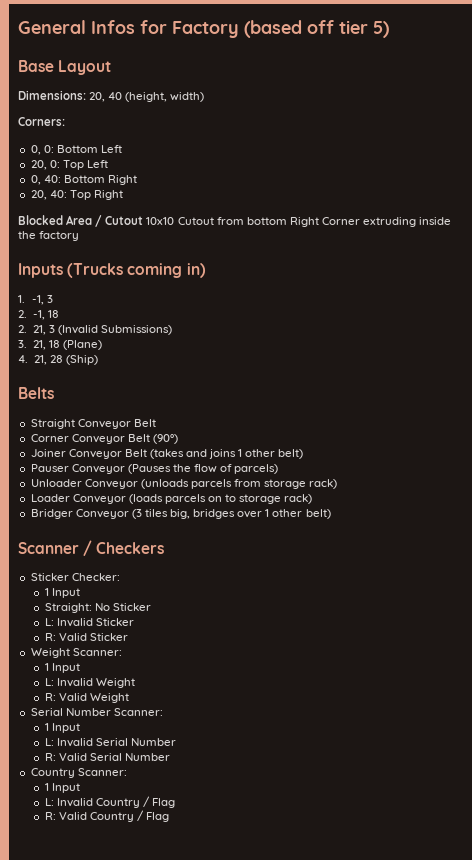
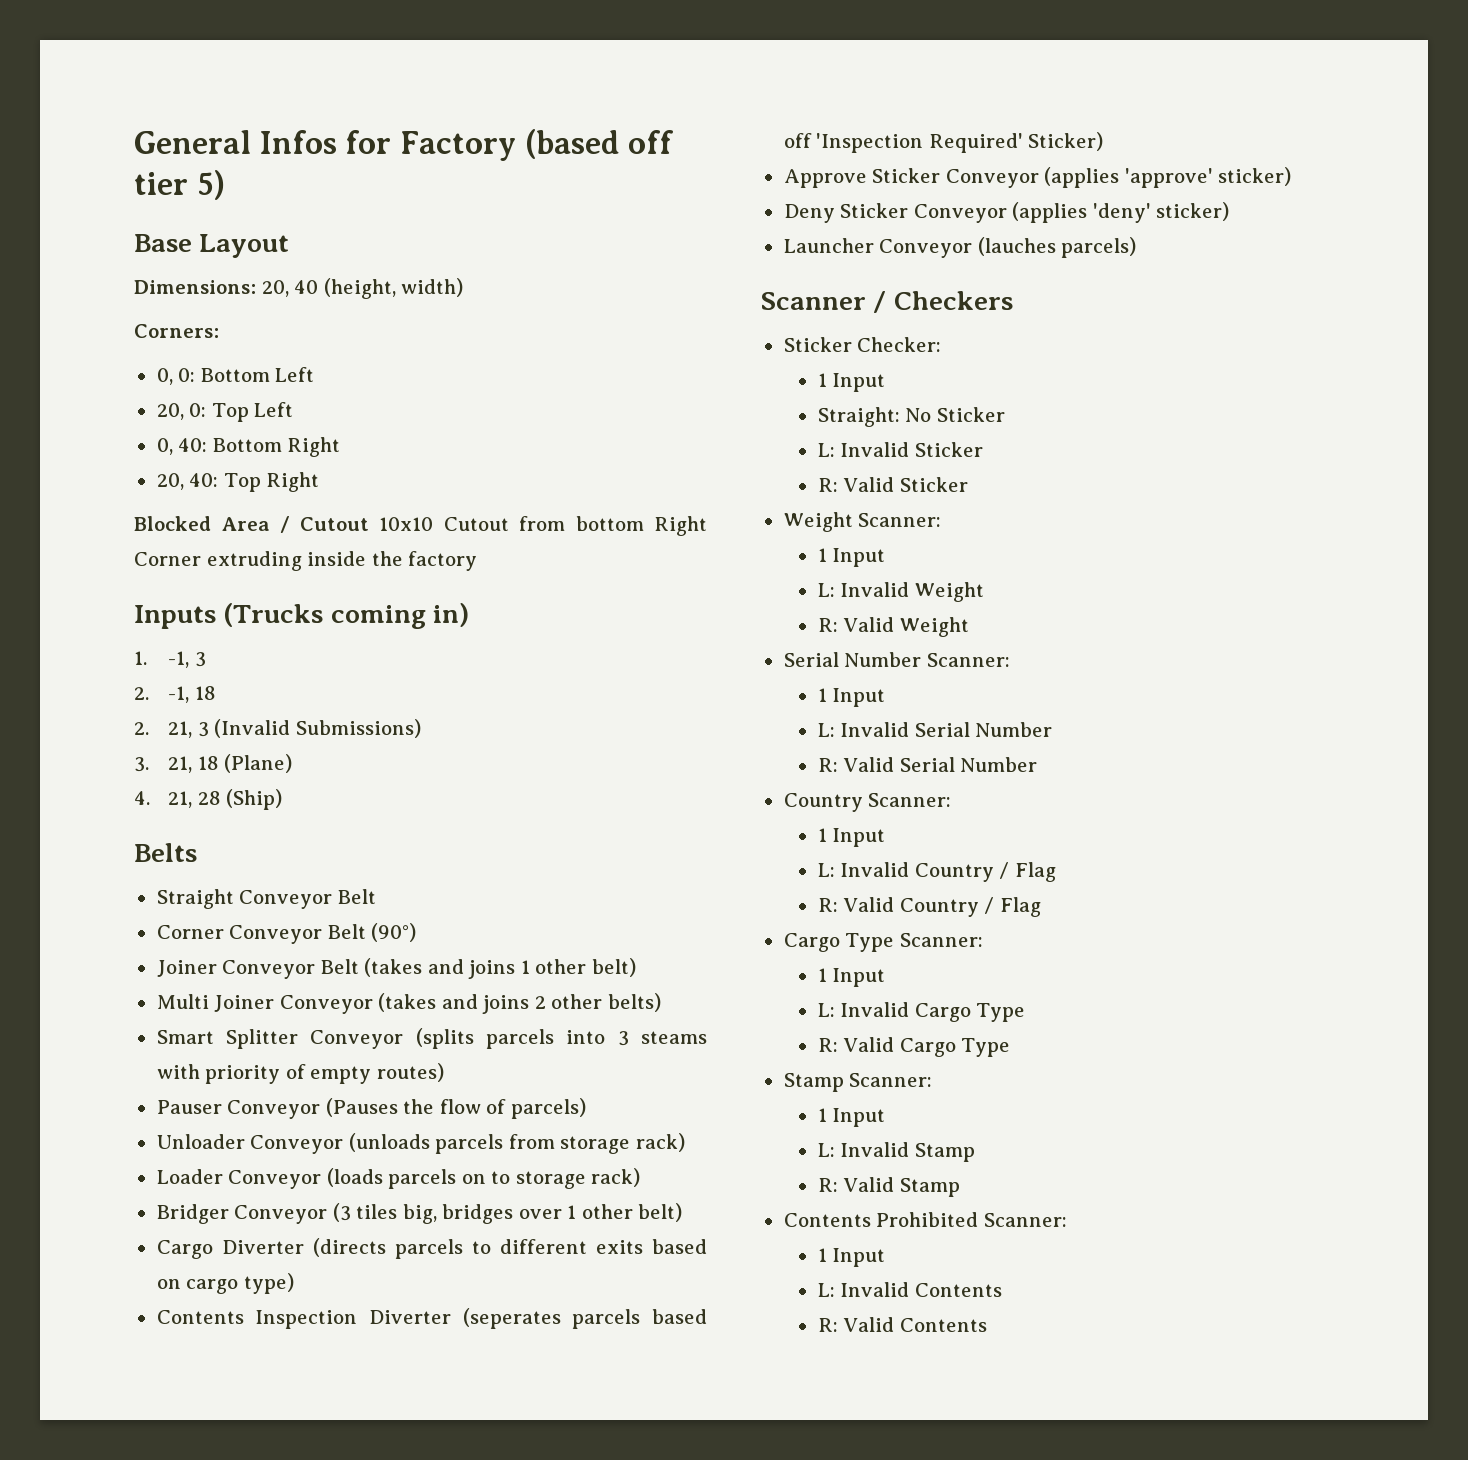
+ Multi Joiner Conveyor (takes and joins 2 other belts)
+ Smart Splitter Conveyor (splits parcels into 3 steams with priority of empty routes)
+ Cargo Diverter (directs parcels to different exits based on cargo type)
+ Contents Inspection Diverter (seperates parcels based off 'Inspection Required' Sticker)
+ Approve Sticker Conveyor (applies 'approve' sticker)
+ Deny Sticker Conveyor (applies 'deny' sticker)
+ Launcher Conveyor (lauches parcels)
+ Cargo Type Scanner:
+ 1 Input
+ L: Invalid Cargo Type
+ R: Valid Cargo Type
+ Stamp Scanner:
+ 1 Input
+ L: Invalid Stamp
+ R: Valid Stamp
+ Contents Prohibited Scanner:
+ 1 Input
+ L: Invalid Contents
+ R: Valid Contents

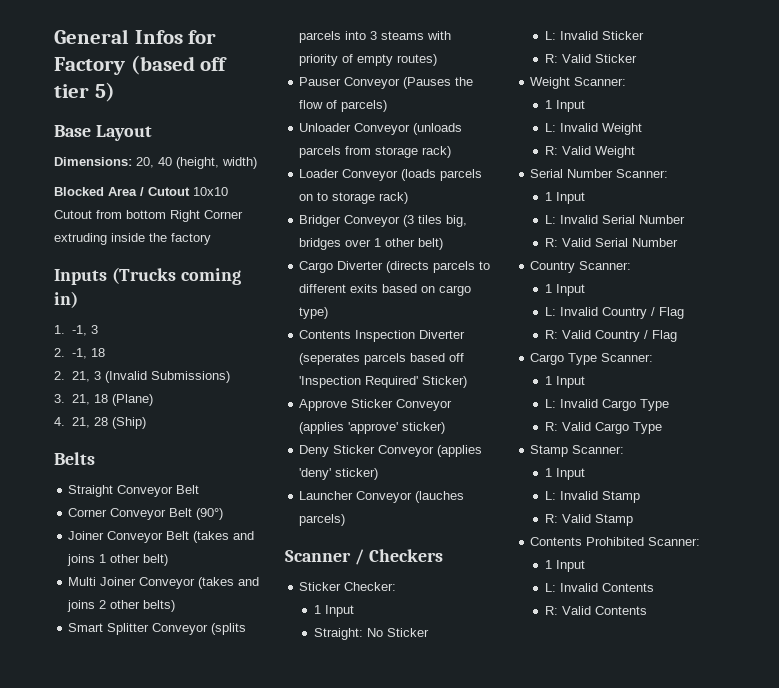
- Corners:
- 0, 0: Bottom Left
- 20, 0: Top Left
- 0, 40: Bottom Right
- 20, 40: Top Right

